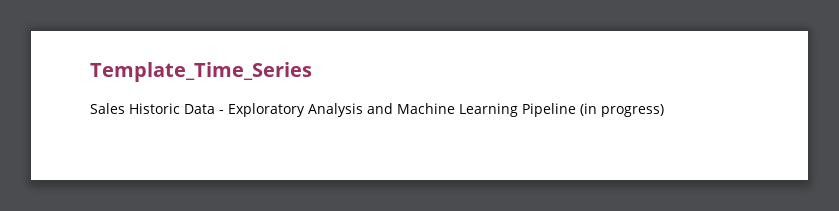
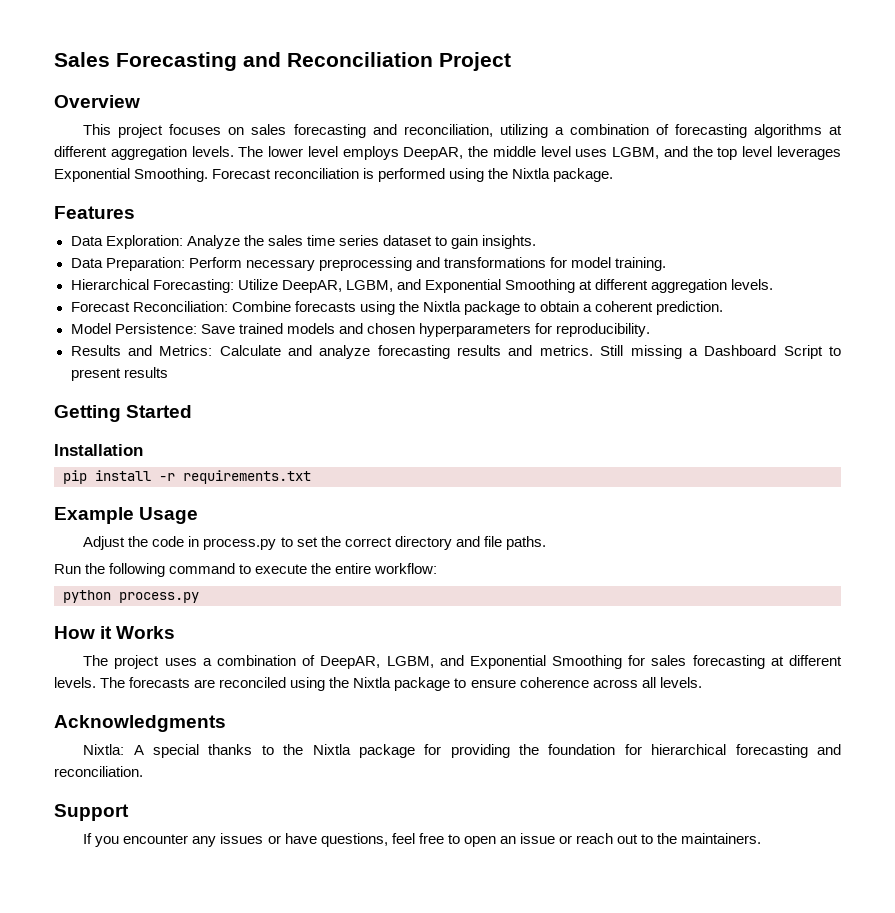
- Template_Time_Series
- Sales Historic Data - Exploratory Analysis and Machine Learning Pipeline (in progress)
+ Sales Forecasting and Reconciliation Project
+ Overview
+ This project focuses on sales forecasting and reconciliation, utilizing a combination of forecasting algorithms at different aggregation levels. The lower level employs DeepAR, the middle level uses LGBM, and the top level leverages Exponential Smoothing. Forecast reconciliation is performed using the Nixtla package.
+ Features
+ Data Exploration: Analyze the sales time series dataset to gain insights.
+ Data Preparation: Perform necessary preprocessing and transformations for model training.
+ Hierarchical Forecasting: Utilize DeepAR, LGBM, and Exponential Smoothing at different aggregation levels.
+ Forecast Reconciliation: Combine forecasts using the Nixtla package to obtain a coherent prediction.
+ Model Persistence: Save trained models and chosen hyperparameters for reproducibility.
+ Results and Metrics: Calculate and analyze forecasting results and metrics. Still missing a Dashboard Script to present results
+ Getting Started
+ Installation
+ pip install -r requirements.txt
+ Example Usage
+ Adjust the code in process.py to set the correct directory and file paths.
+ Run the following command to execute the entire workflow:
+ python process.py
+ How it Works
+ The project uses a combination of DeepAR, LGBM, and Exponential Smoothing for sales forecasting at different levels. The forecasts are reconciled using the Nixtla package to ensure coherence across all levels.
+ Acknowledgments
+ Nixtla: A special thanks to the Nixtla package for providing the foundation for hierarchical forecasting and reconciliation.
+ Support
+ If you encounter any issues or have questions, feel free to open an issue or reach out to the maintainers.

